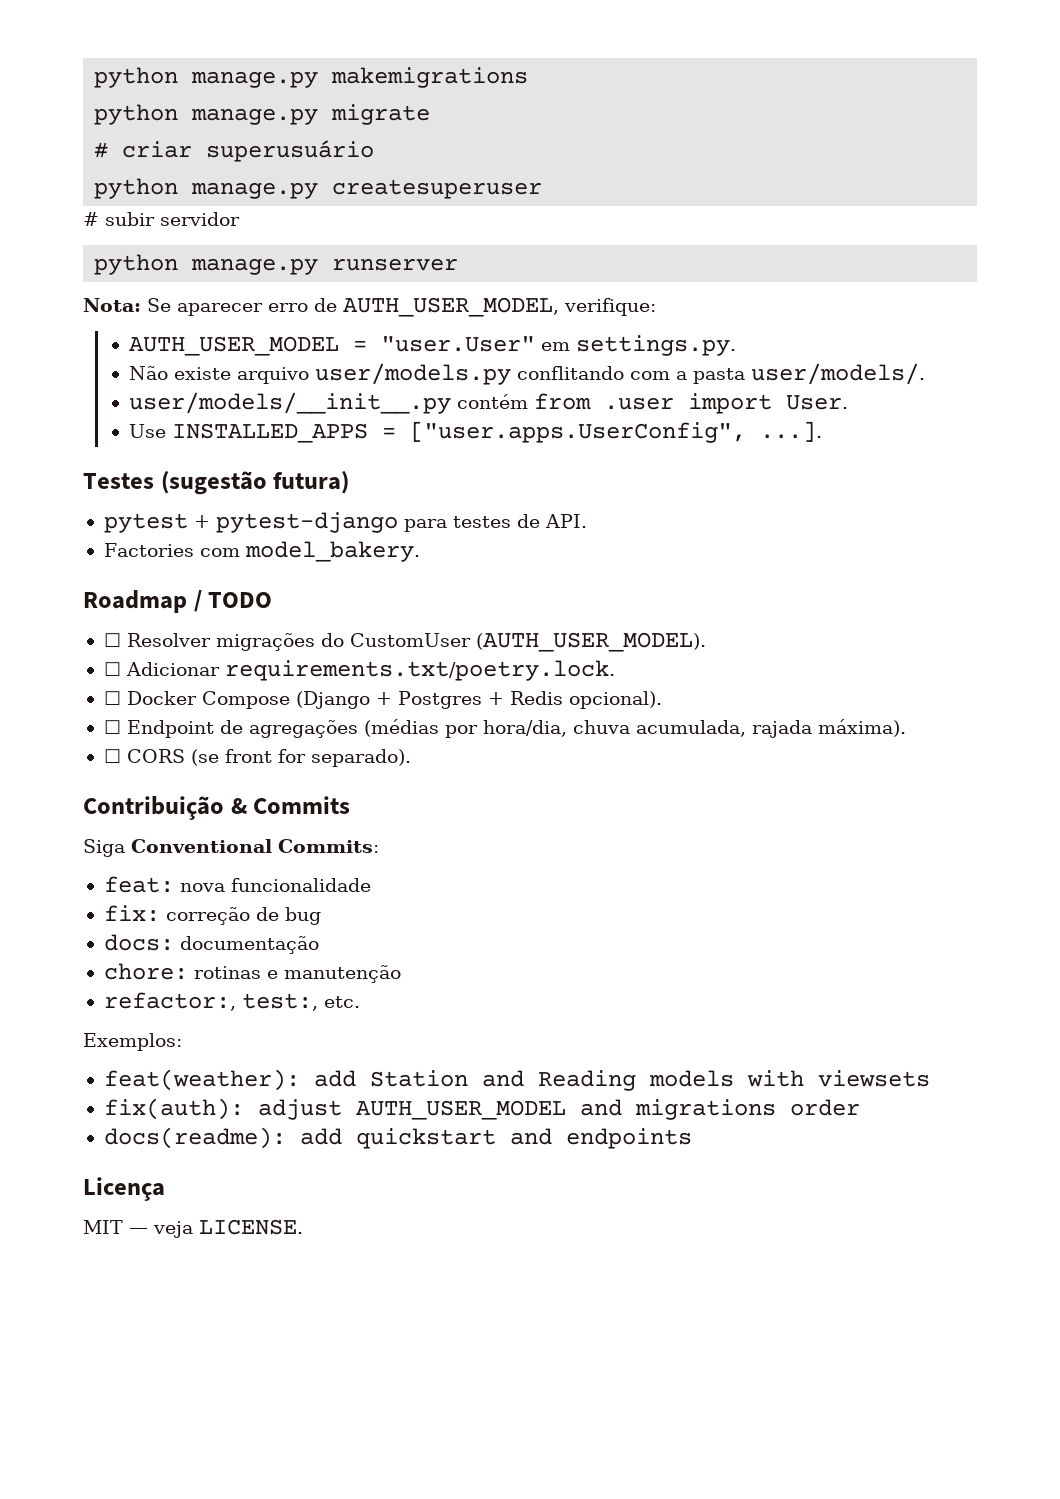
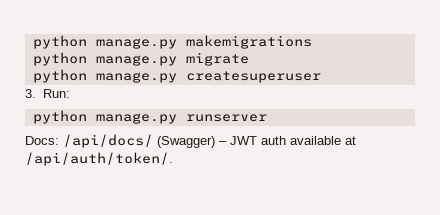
- # criar superusuário
- # subir servidor
+ 3. Run:
- Nota: Se aparecer erro de AUTH_USER_MODEL, verifique:
- AUTH_USER_MODEL = "user.User" em settings.py.
- Não existe arquivo user/models.py conflitando com a pasta user/models/.
- user/models/__init__.py contém from .user import User.
- Use INSTALLED_APPS = ["user.apps.UserConfig", ...].
- Testes (sugestão futura)
- pytest + pytest-django para testes de API.
- Factories com model_bakery.
- Roadmap / TODO
- ☐ Resolver migrações do CustomUser (AUTH_USER_MODEL).
- ☐ Adicionar requirements.txt/poetry.lock.
- ☐ Docker Compose (Django + Postgres + Redis opcional).
- ☐ Endpoint de agregações (médias por hora/dia, chuva acumulada, rajada máxima).
- ☐ CORS (se front for separado).
- Contribuição & Commits
- Siga Conventional Commits:
- feat: nova funcionalidade
- fix: correção de bug
- docs: documentação
- chore: rotinas e manutenção
- refactor:, test:, etc.
- Exemplos:
- feat(weather): add Station and Reading models with viewsets
- fix(auth): adjust AUTH_USER_MODEL and migrations order
- docs(readme): add quickstart and endpoints
- Licença
- MIT — veja LICENSE.
+ Docs: /api/docs/ (Swagger) – JWT auth available at /api/auth/token/.

